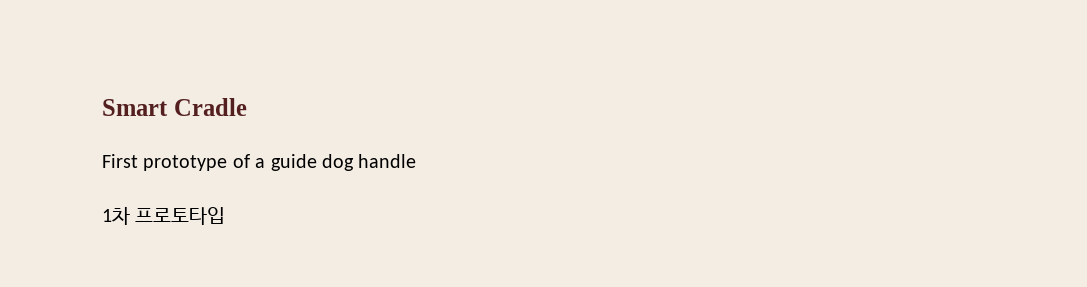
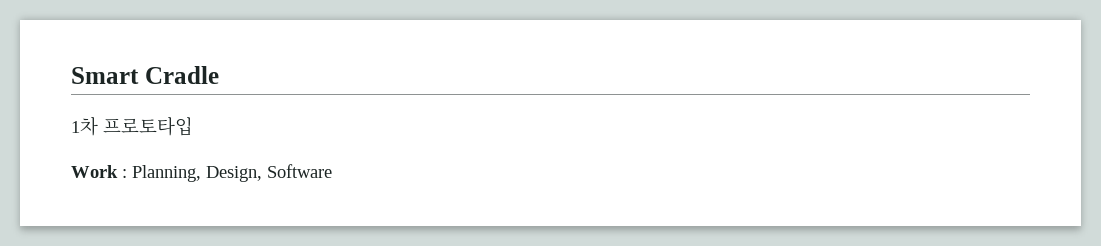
- First prototype of a guide dog handle
  1차 프로토타입
+ Work : Planning, Design, Software

